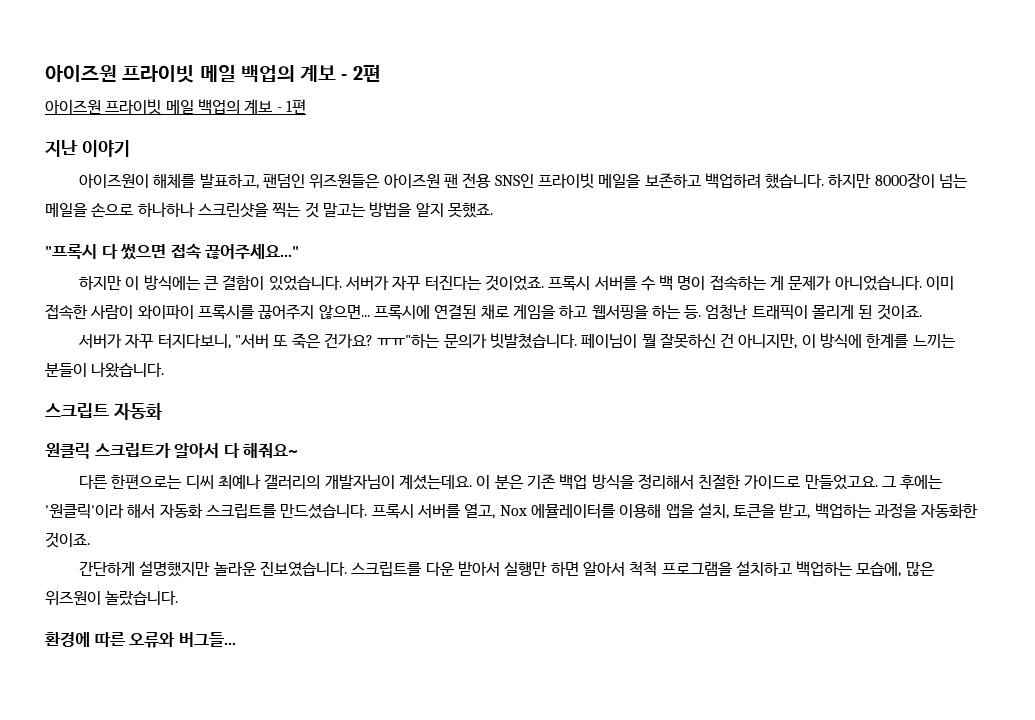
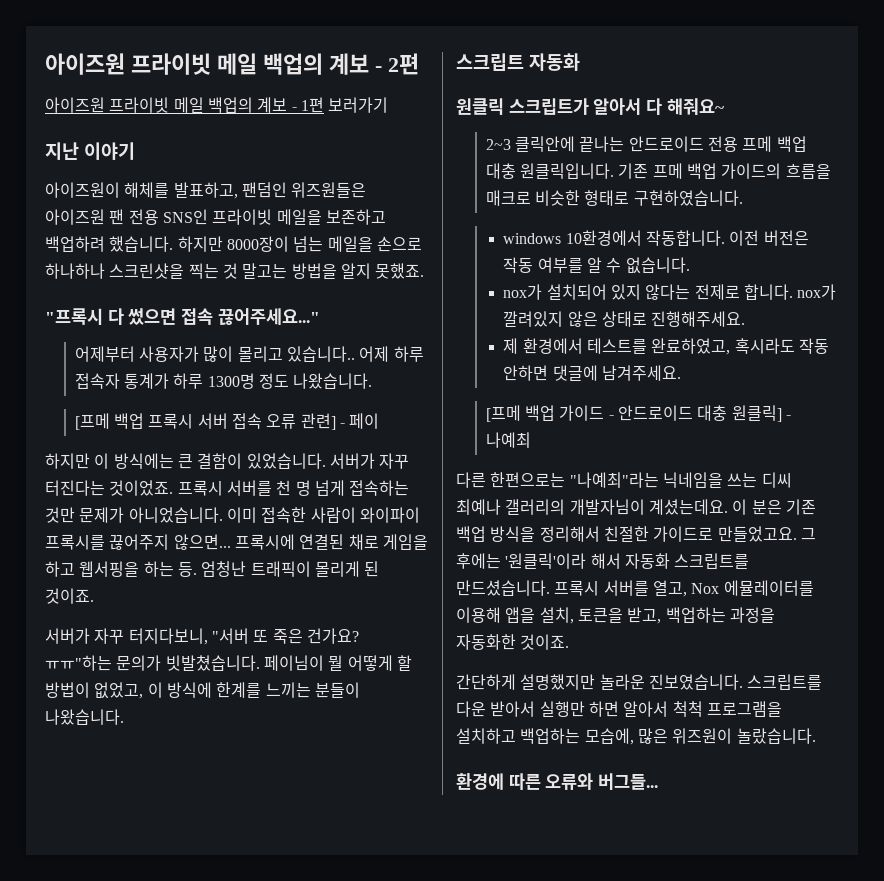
- 아이즈원 프라이빗 메일 백업의 계보 - 1편
+ 아이즈원 프라이빗 메일 백업의 계보 - 1편 보러가기
+ 어제부터 사용자가 많이 몰리고 있습니다.. 어제 하루 접속자 통계가 하루 1300명 정도 나왔습니다.
+ [프메 백업 프록시 서버 접속 오류 관련] - 페이
- 프록시 서버를 수 백 명이 접속하는 게 문제가 아니었습니다.
+ 프록시 서버를 천 명 넘게 접속하는 것만 문제가 아니었습니다.
- 페이님이 뭘 잘못하신 건 아니지만, 이 방식에 한계를 느끼는 분들이 나왔습니다.
+ 페이님이 뭘 어떻게 할 방법이 없었고, 이 방식에 한계를 느끼는 분들이 나왔습니다.
+ 2~3 클릭안에 끝나는 안드로이드 전용 프메 백업 대충 원클릭입니다. 기존 프메 백업 가이드의 흐름을 매크로 비슷한 형태로 구현하였습니다.
+ windows 10환경에서 작동합니다. 이전 버전은 작동 여부를 알 수 없습니다.
+ nox가 설치되어 있지 않다는 전제로 합니다. nox가 깔려있지 않은 상태로 진행해주세요.
+ 제 환경에서 테스트를 완료하였고, 혹시라도 작동 안하면 댓글에 남겨주세요.
+ [프메 백업 가이드 - 안드로이드 대충 원클릭] - 나예최
- 다른 한편으로는 디씨 최예나 갤러리의 개발자님이 계셨는데요.
+ 다른 한편으로는 "나예최"라는 닉네임을 쓰는 디씨 최예나 갤러리의 개발자님이 계셨는데요.

